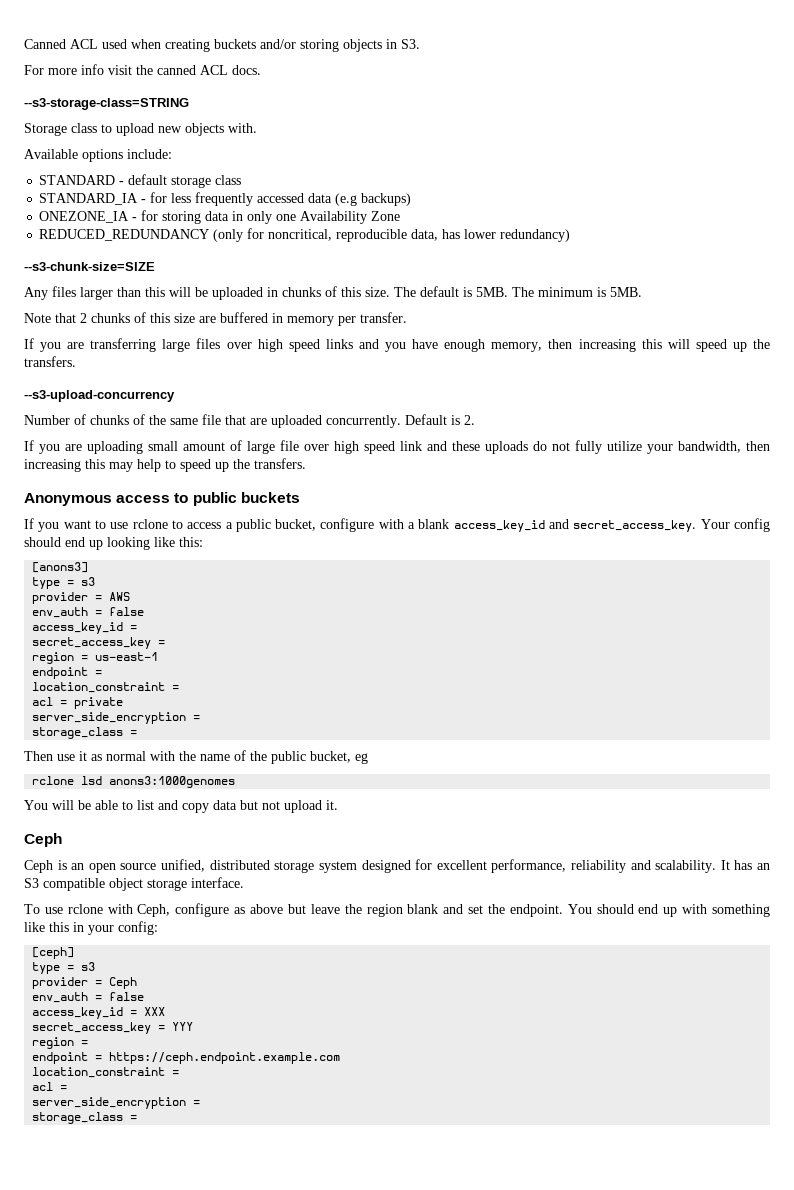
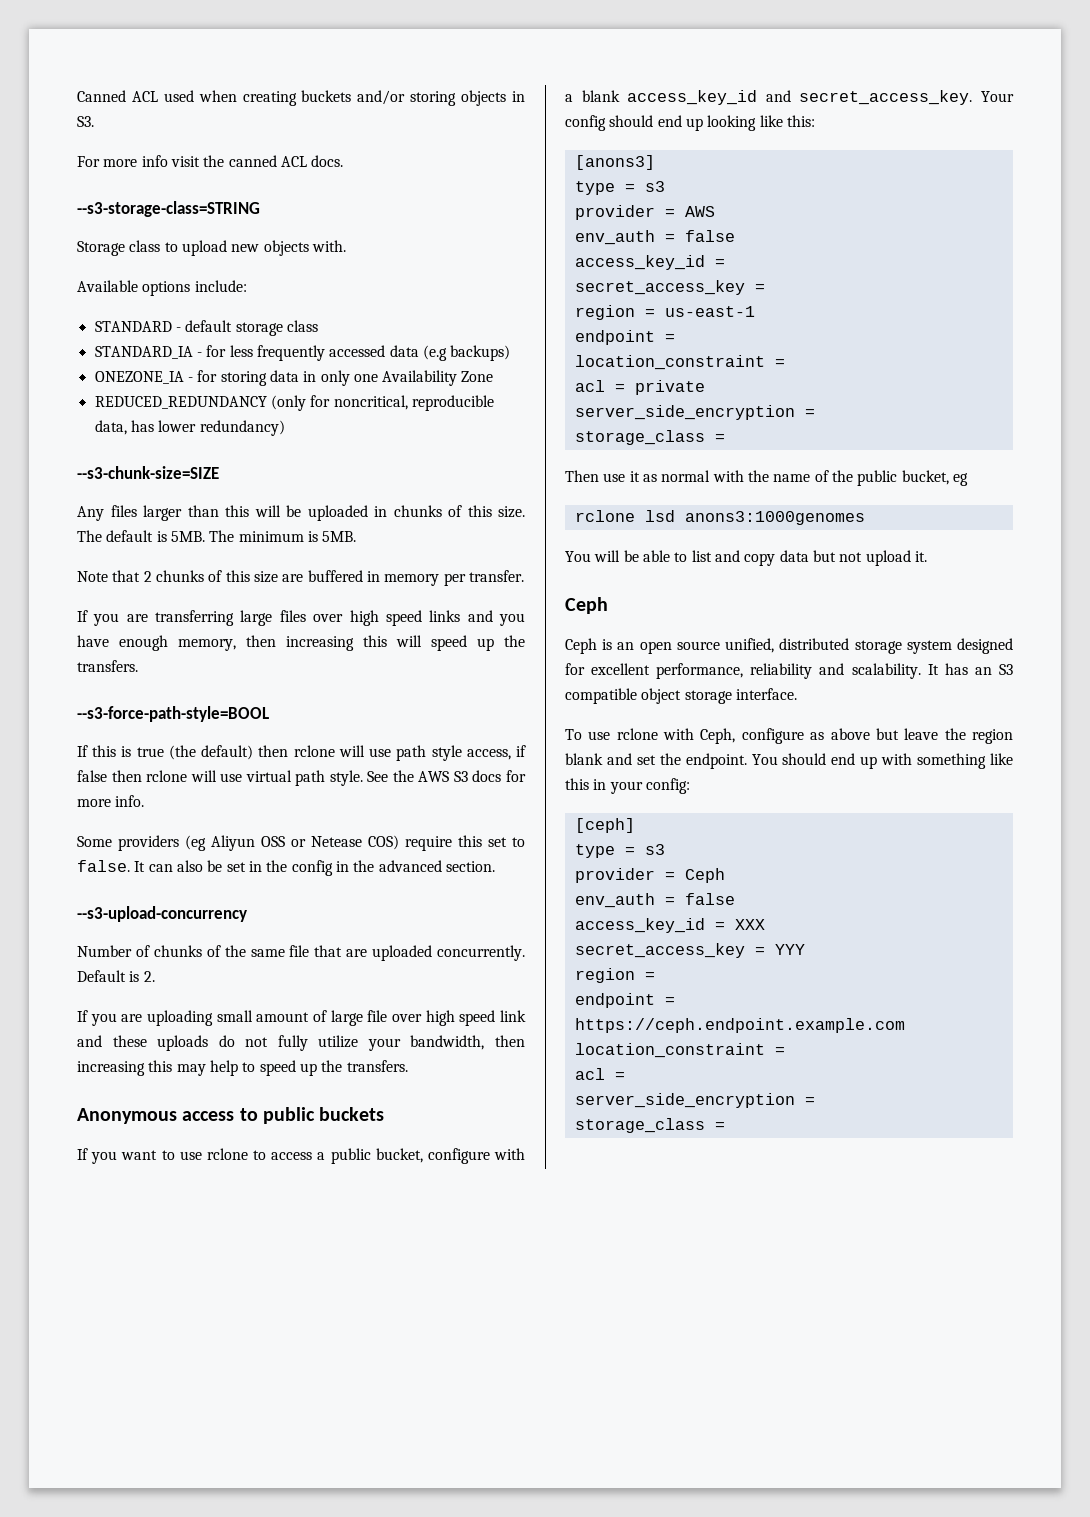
+ --s3-force-path-style=BOOL
+ If this is true (the default) then rclone will use path style access, if false then rclone will use virtual path style. See the AWS S3 docs for more info.
+ Some providers (eg Aliyun OSS or Netease COS) require this set to false. It can also be set in the config in the advanced section.

